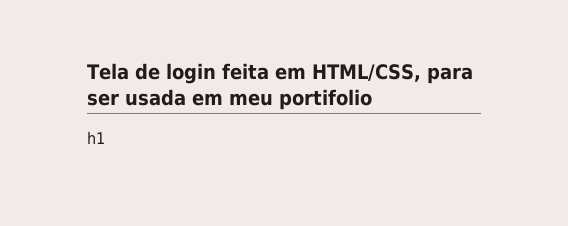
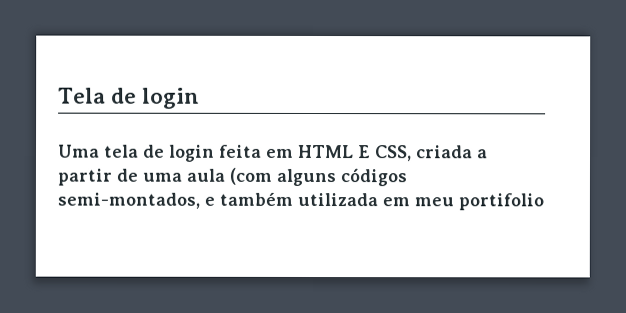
- Tela de login feita em HTML/CSS, para ser usada em meu portifolio
+ Tela de login
+ Uma tela de login feita em HTML E CSS, criada a partir de uma aula (com alguns códigos semi-montados, e também utilizada em meu portifolio
- h1

